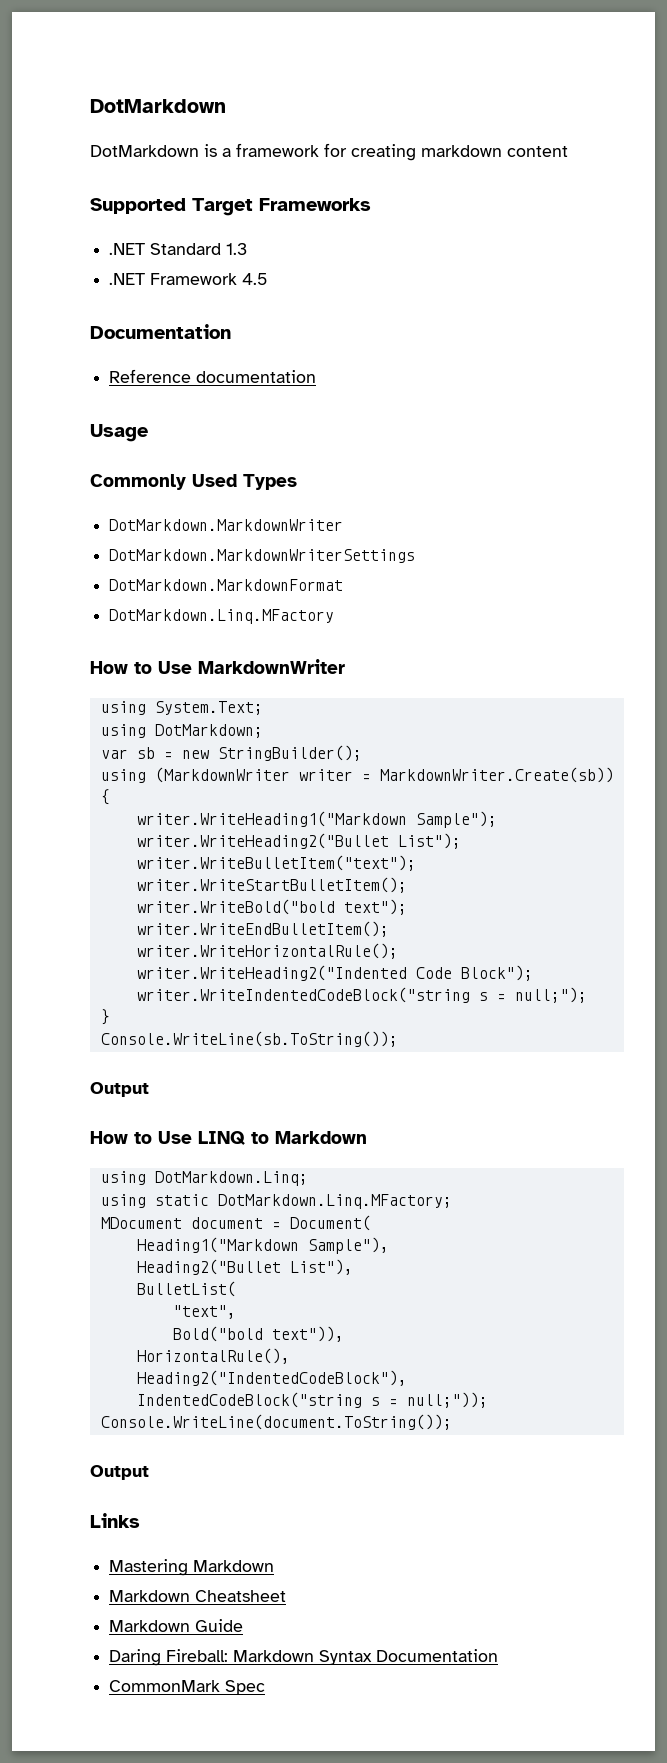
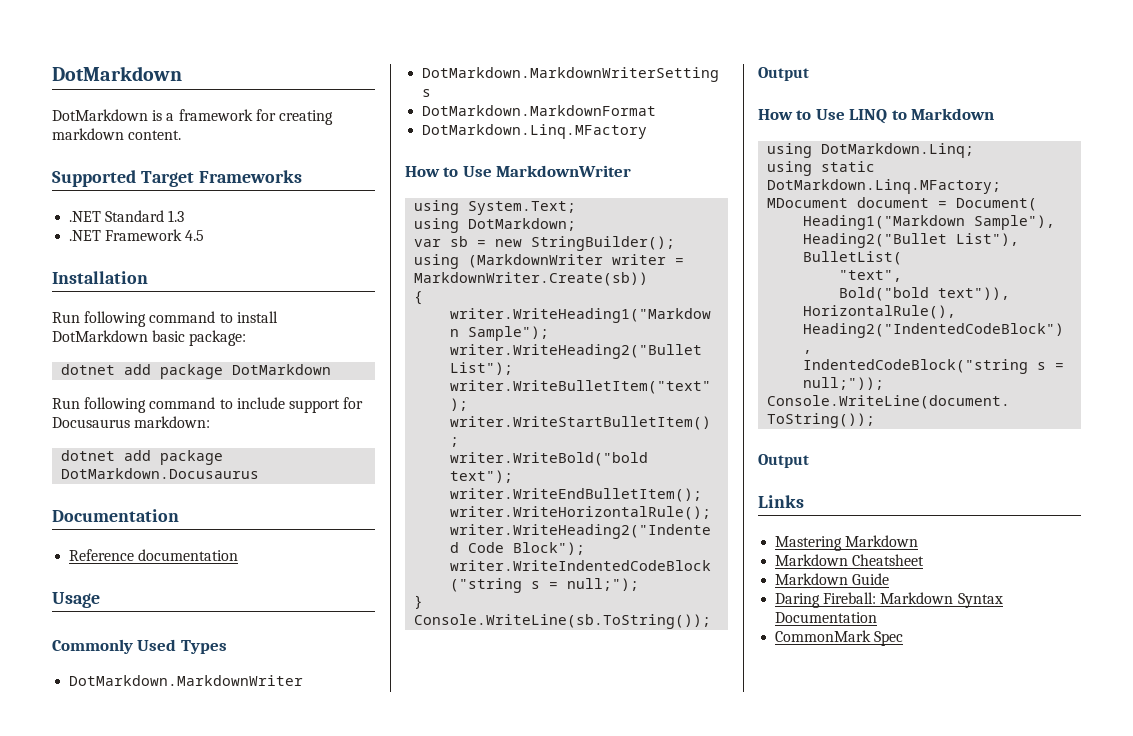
- DotMarkdown is a framework for creating markdown content
+ DotMarkdown is a framework for creating markdown content.
+ Installation
+ Run following command to install DotMarkdown basic package:
+ dotnet add package DotMarkdown
+ Run following command to include support for Docusaurus markdown:
+ dotnet add package DotMarkdown.Docusaurus

